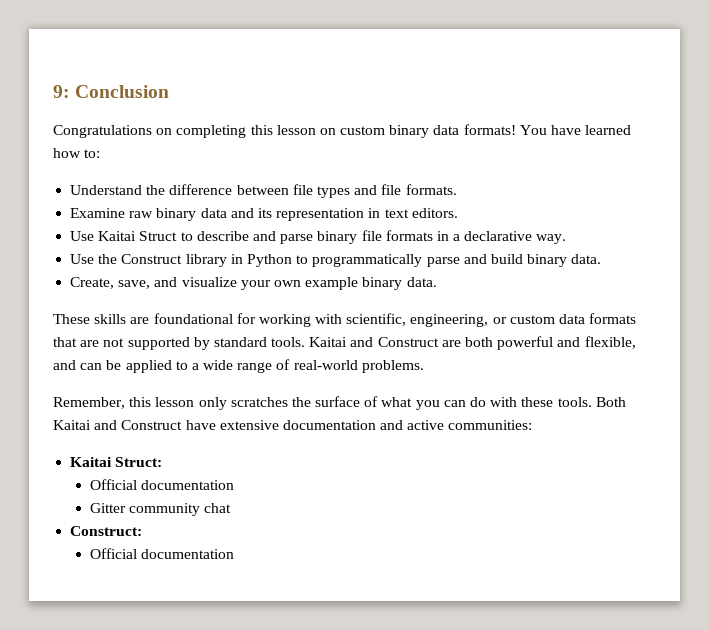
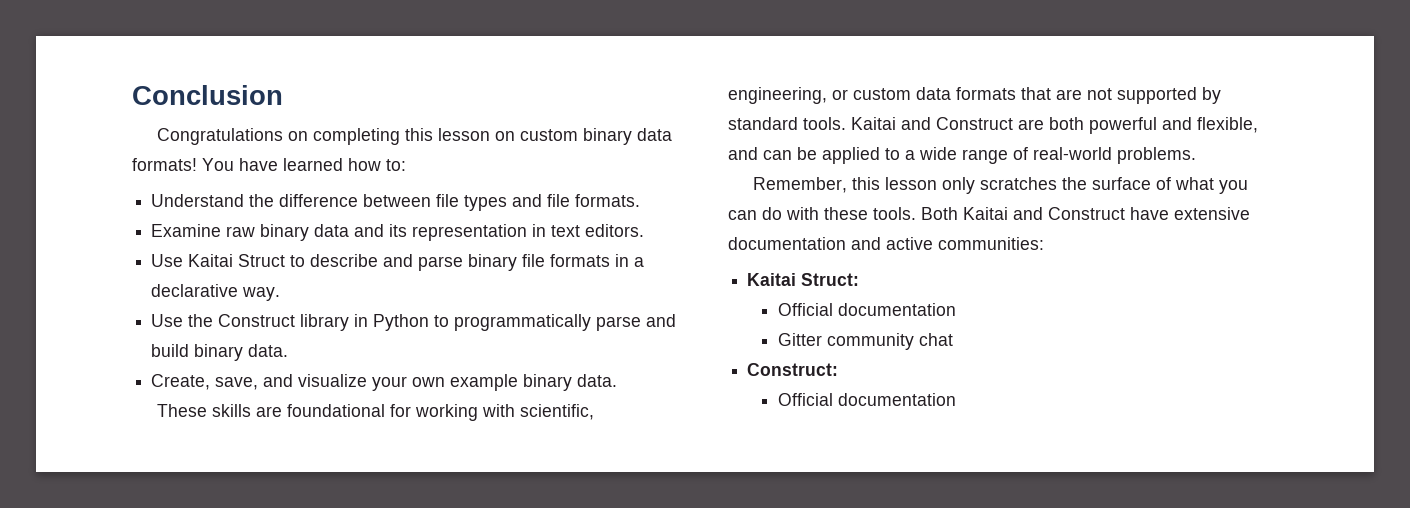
- 9: Conclusion
+ Conclusion

